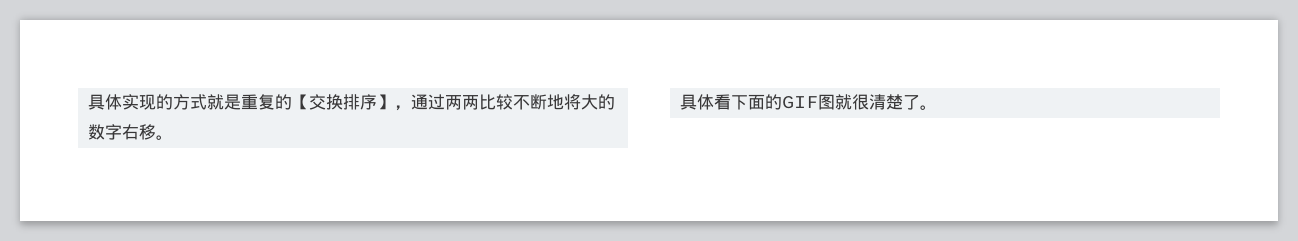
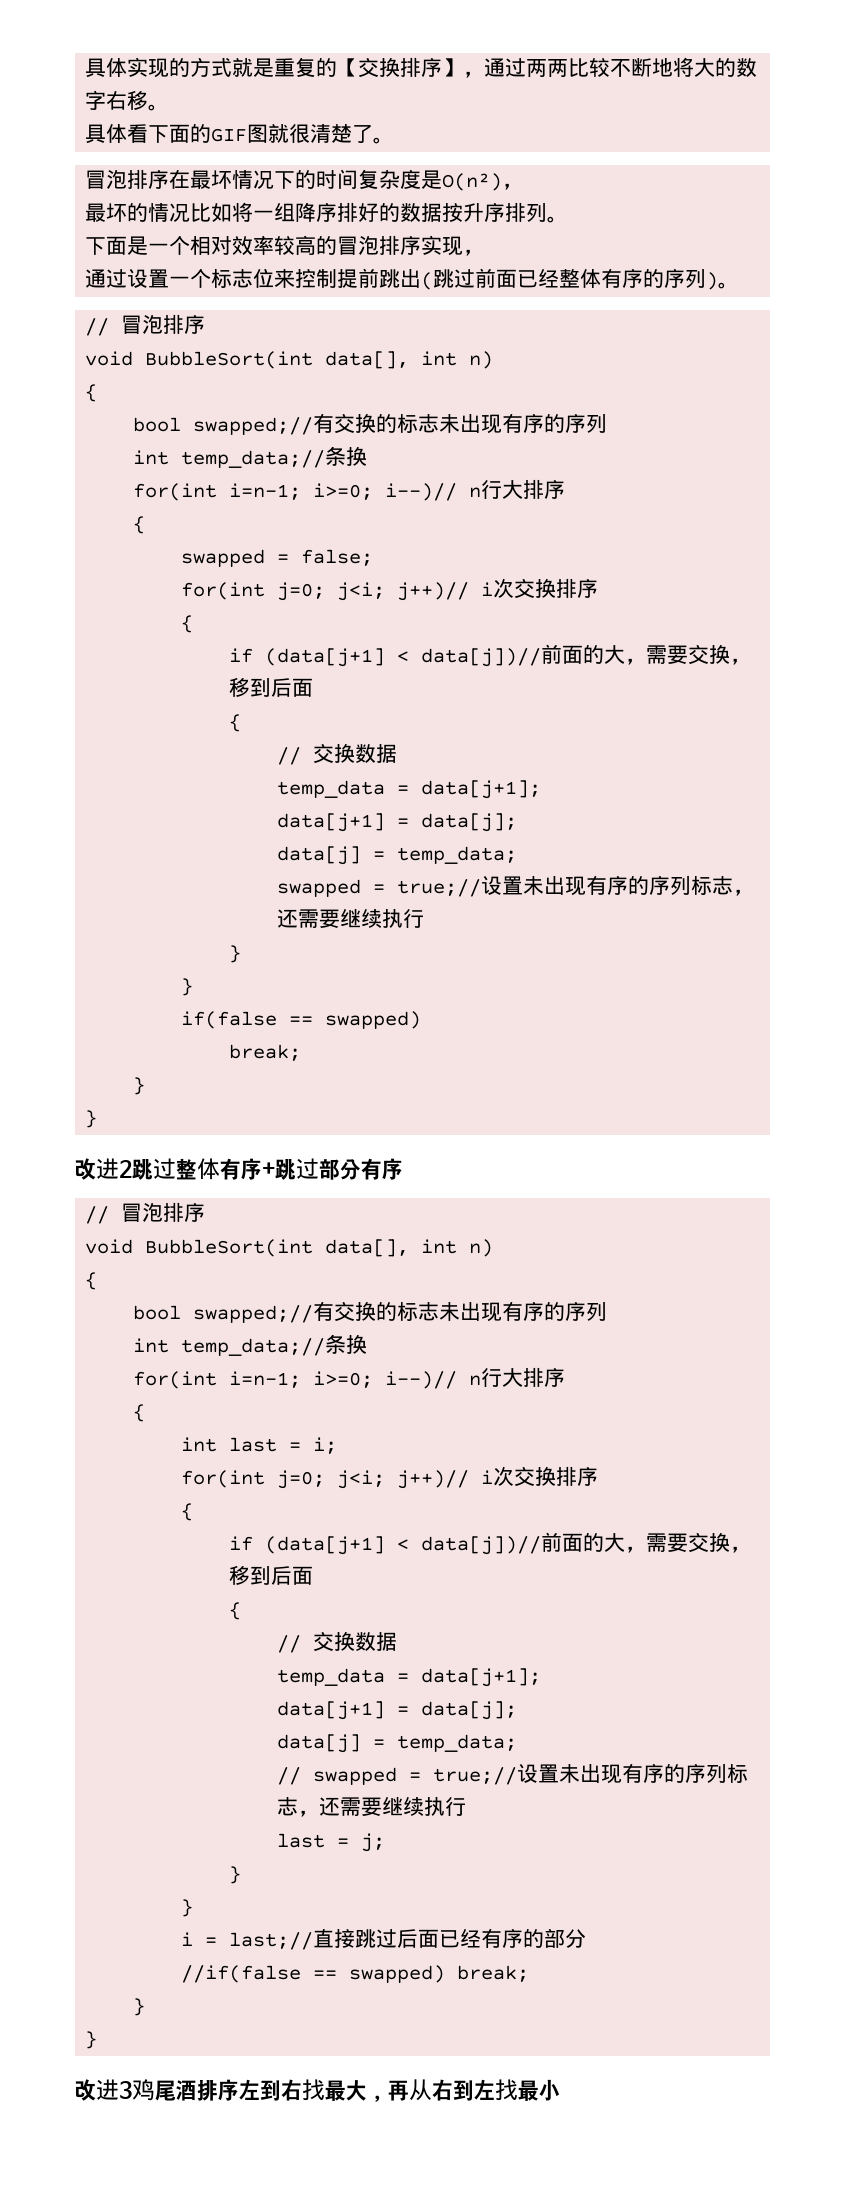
+ 冒泡排序在最坏情况下的时间复杂度是O(n²)，
+ 最坏的情况比如将一组降序排好的数据按升序排列。
+ 下面是一个相对效率较高的冒泡排序实现，
+ 通过设置一个标志位来控制提前跳出(跳过前面已经整体有序的序列)。
+ // 冒泡排序
+ void BubbleSort(int data[], int n)
+ {
+ bool swapped;//有交换的标志未出现有序的序列
+ int temp_data;//条换
+ for(int i=n-1; i>=0; i--)// n行大排序
+ {
+ swapped = false;
+ for(int j=0; j<i; j++)// i次交换排序
+ {
+ if (data[j+1] < data[j])//前面的大，需要交换，移到后面
+ {
+ // 交换数据
+ temp_data = data[j+1];
+ data[j+1] = data[j];
+ data[j] = temp_data;
+ swapped = true;//设置未出现有序的序列标志，还需要继续执行
+ }
+ }
+ if(false == swapped)
+ break;
+ }
+ }
+ 改进2跳过整体有序+跳过部分有序
+ // 冒泡排序
+ void BubbleSort(int data[], int n)
+ {
+ bool swapped;//有交换的标志未出现有序的序列
+ int temp_data;//条换
+ for(int i=n-1; i>=0; i--)// n行大排序
+ {
+ int last = i;
+ for(int j=0; j<i; j++)// i次交换排序
+ {
+ if (data[j+1] < data[j])//前面的大，需要交换，移到后面
+ {
+ // 交换数据
+ temp_data = data[j+1];
+ data[j+1] = data[j];
+ data[j] = temp_data;
+ // swapped = true;//设置未出现有序的序列标志，还需要继续执行
+ last = j;
+ }
+ }
+ i = last;//直接跳过后面已经有序的部分
+ //if(false == swapped) break;
+ }
+ }
+ 改进3鸡尾酒排序左到右找最大，再从右到左找最小

